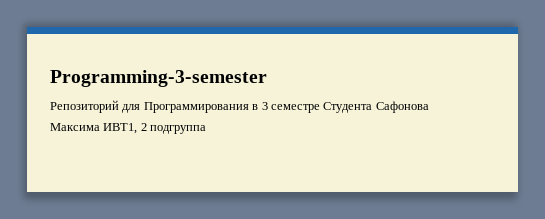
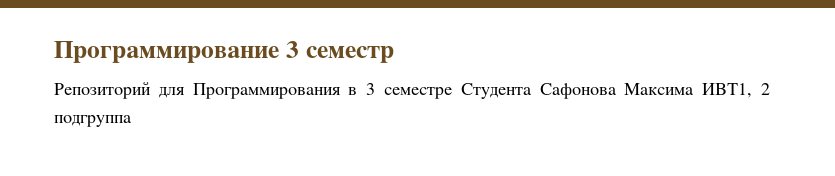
- Programming-3-semester
+ Программирование 3 семестр

